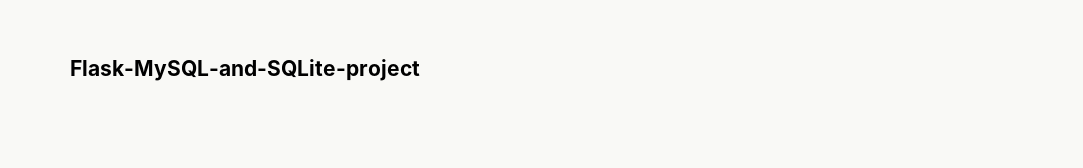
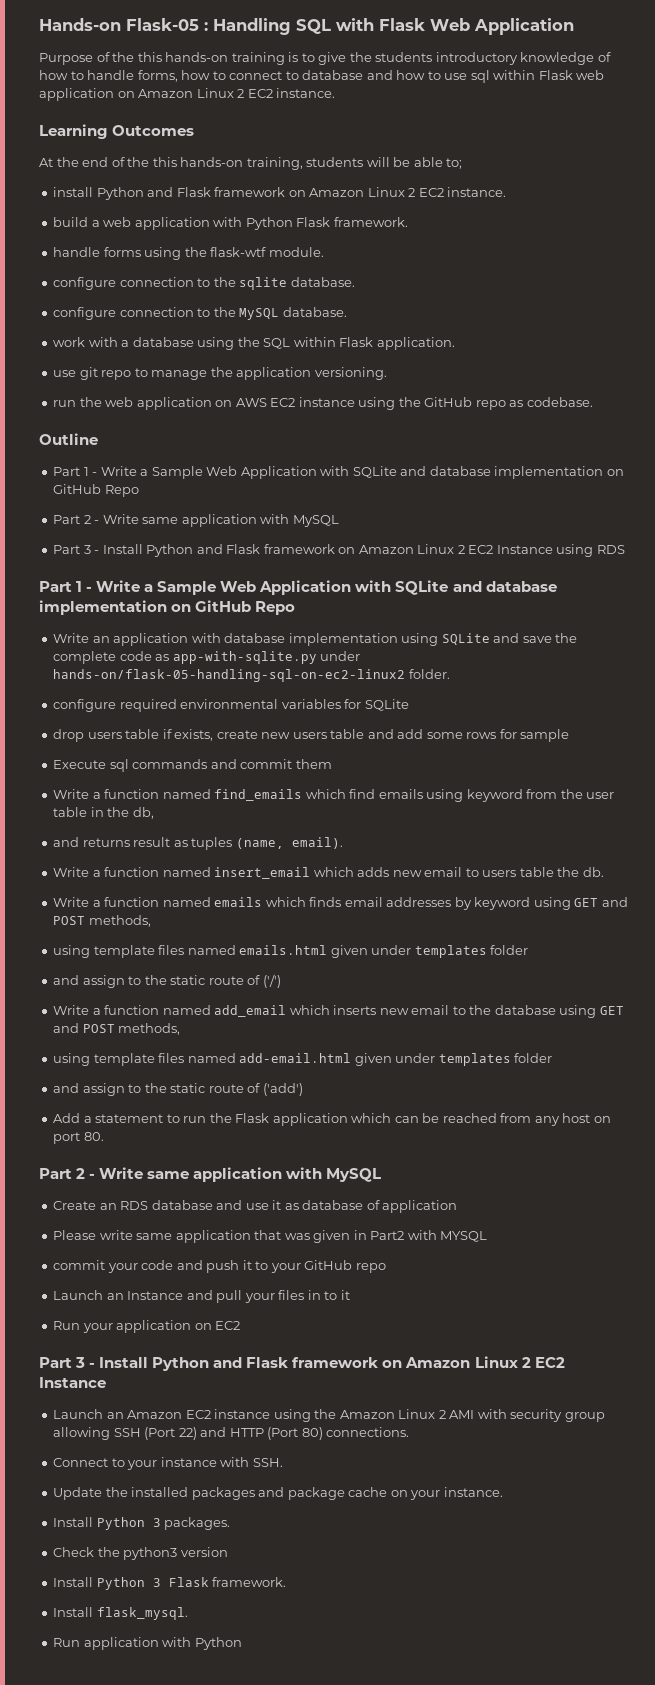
- Flask-MySQL-and-SQLite-project
+ Hands-on Flask-05 : Handling SQL with Flask Web Application
+ Purpose of the this hands-on training is to give the students introductory knowledge of how to handle forms, how to connect to database and how to use sql within Flask web application on Amazon Linux 2 EC2 instance.
+ Learning Outcomes
+ At the end of the this hands-on training, students will be able to;
+ install Python and Flask framework on Amazon Linux 2 EC2 instance.
+ build a web application with Python Flask framework.
+ handle forms using the flask-wtf module.
+ configure connection to the sqlite database.
+ configure connection to the MySQL database.
+ work with a database using the SQL within Flask application.
+ use git repo to manage the application versioning.
+ run the web application on AWS EC2 instance using the GitHub repo as codebase.
+ Outline
+ Part 1 - Write a Sample Web Application with SQLite and database implementation on GitHub Repo
+ Part 2 - Write same application with MySQL
+ Part 3 - Install Python and Flask framework on Amazon Linux 2 EC2 Instance using RDS
+ Part 1 - Write a Sample Web Application with SQLite and database implementation on GitHub Repo
+ Write an application with database implementation using SQLite and save the complete code as app-with-sqlite.py under hands-on/flask-05-handling-sql-on-ec2-linux2 folder.
+ configure required environmental variables for SQLite
+ drop users table if exists, create new users table and add some rows for sample
+ Execute sql commands and commit them
+ Write a function named find_emails which find emails using keyword from the user table in the db,
+ and returns result as tuples (name, email).
+ Write a function named insert_email which adds new email to users table the db.
+ Write a function named emails which finds email addresses by keyword using GET and POST methods,
+ using template files named emails.html given under templates folder
+ and assign to the static route of ('/')
+ Write a function named add_email which inserts new email to the database using GET and POST methods,
+ using template files named add-email.html given under templates folder
+ and assign to the static route of ('add')
+ Add a statement to run the Flask application which can be reached from any host on port 80.
+ Part 2 - Write same application with MySQL
+ Create an RDS database and use it as database of application
+ Please write same application that was given in Part2 with MYSQL
+ commit your code and push it to your GitHub repo
+ Launch an Instance and pull your files in to it
+ Run your application on EC2
+ Part 3 - Install Python and Flask framework on Amazon Linux 2 EC2 Instance
+ Launch an Amazon EC2 instance using the Amazon Linux 2 AMI with security group allowing SSH (Port 22) and HTTP (Port 80) connections.
+ Connect to your instance with SSH.
+ Update the installed packages and package cache on your instance.
+ Install Python 3 packages.
+ Check the python3 version
+ Install Python 3 Flask framework.
+ Install flask_mysql.
+ Run application with Python

